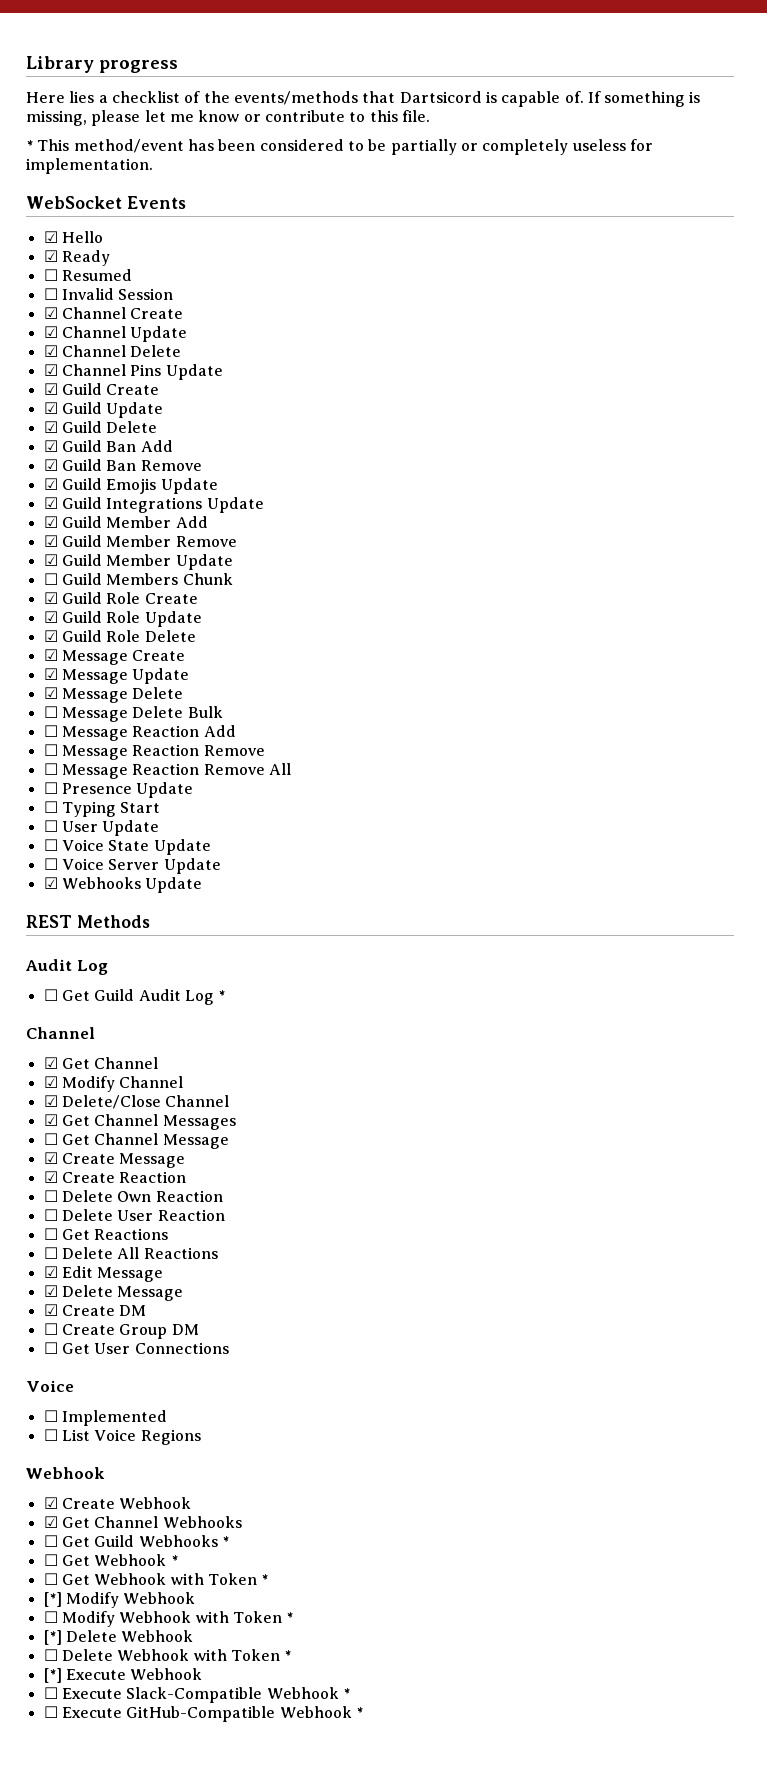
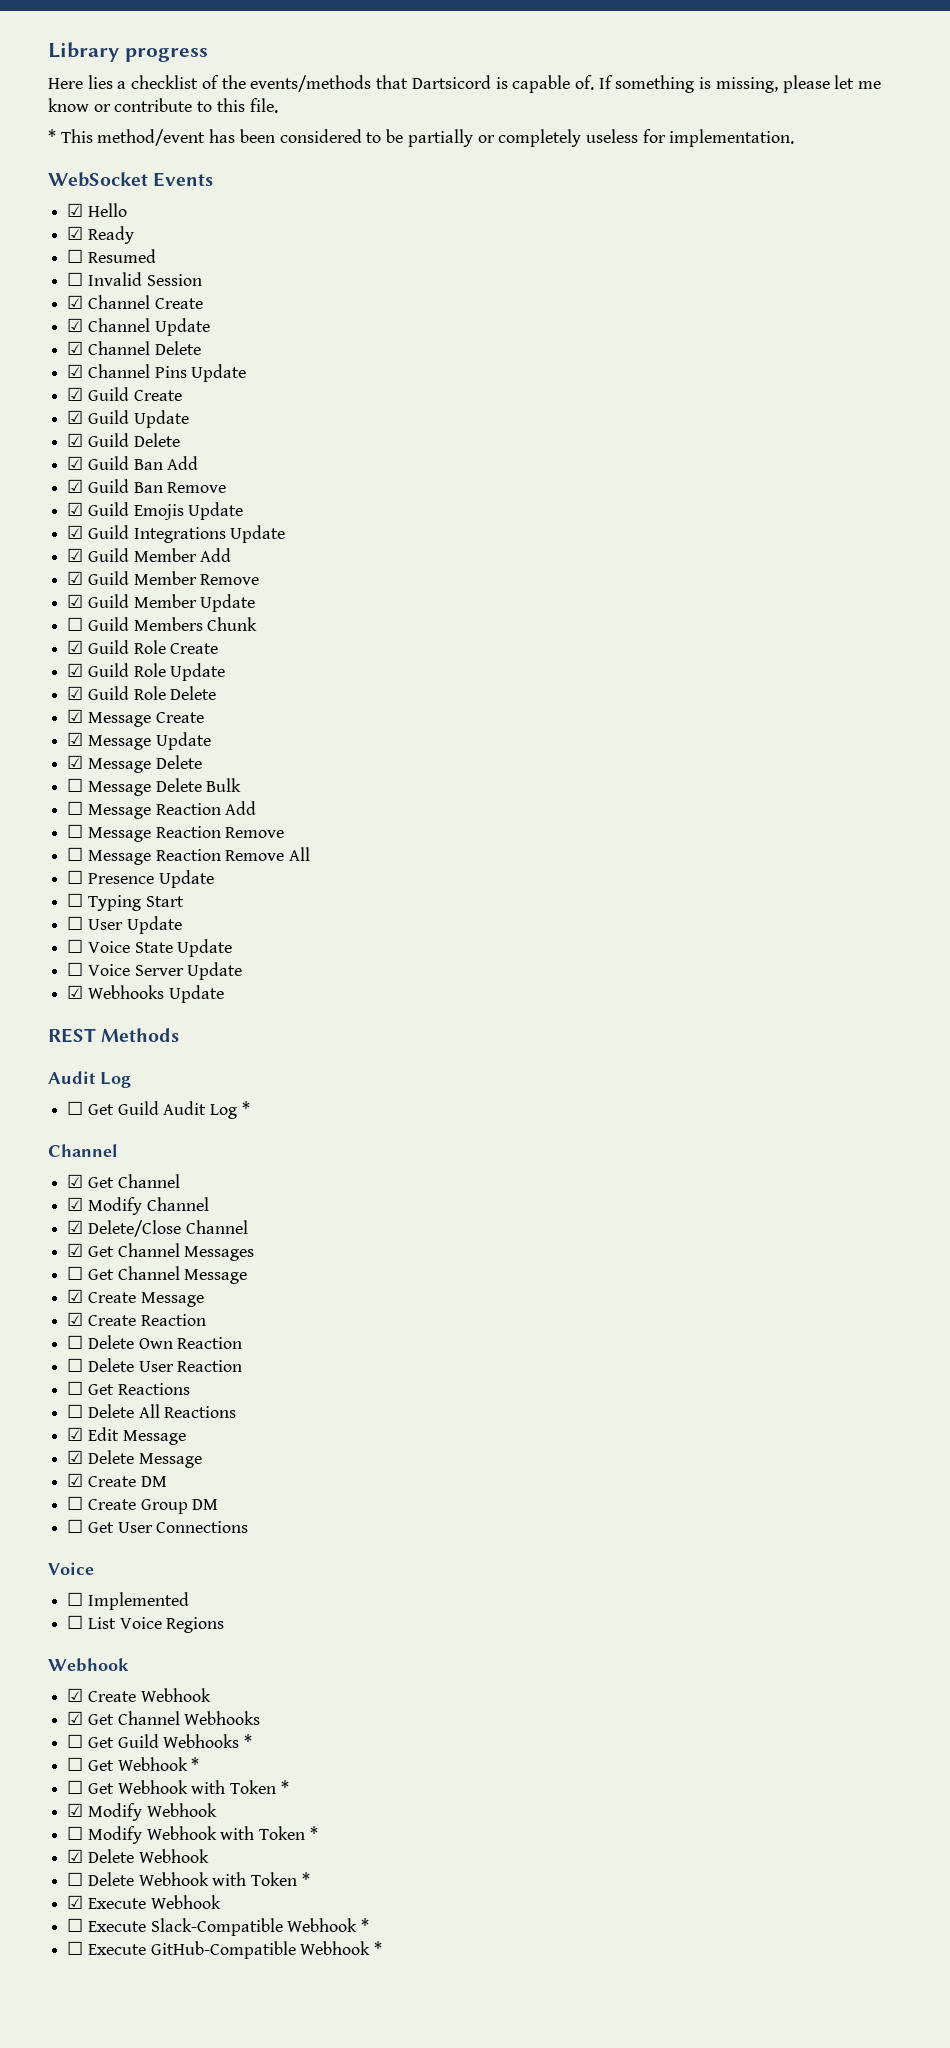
- [*] Modify Webhook
+ ☑ Modify Webhook
- [*] Delete Webhook
+ ☑ Delete Webhook
- [*] Execute Webhook
+ ☑ Execute Webhook

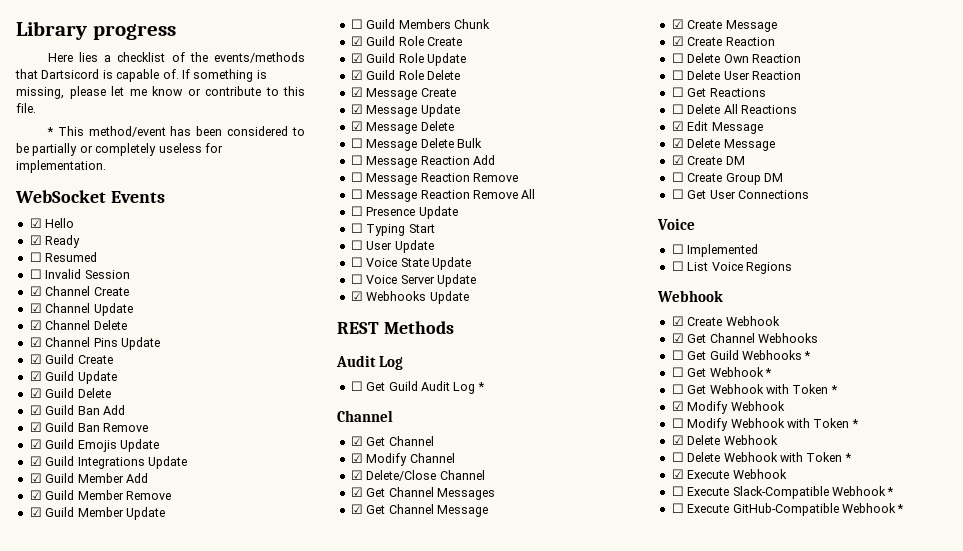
- ☐ Get Channel Message
+ ☑ Get Channel Message

